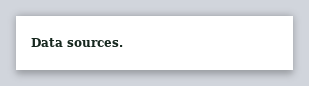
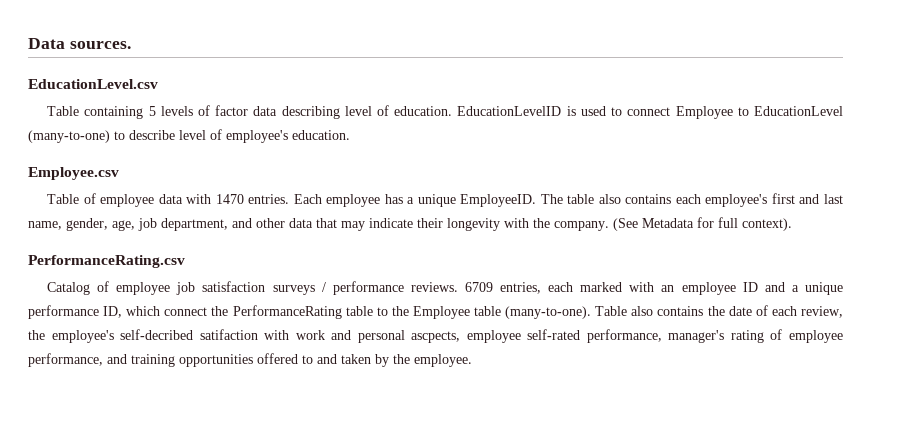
+ EducationLevel.csv
+ Table containing 5 levels of factor data describing level of education. EducationLevelID is used to connect Employee to EducationLevel (many-to-one) to describe level of employee's education.
+ Employee.csv
+ Table of employee data with 1470 entries. Each employee has a unique EmployeeID. The table also contains each employee's first and last name, gender, age, job department, and other data that may indicate their longevity with the company. (See Metadata for full context).
+ PerformanceRating.csv
+ Catalog of employee job satisfaction surveys / performance reviews. 6709 entries, each marked with an employee ID and a unique performance ID, which connect the PerformanceRating table to the Employee table (many-to-one). Table also contains the date of each review, the employee's self-decribed satifaction with work and personal ascpects, employee self-rated performance, manager's rating of employee performance, and training opportunities offered to and taken by the employee.

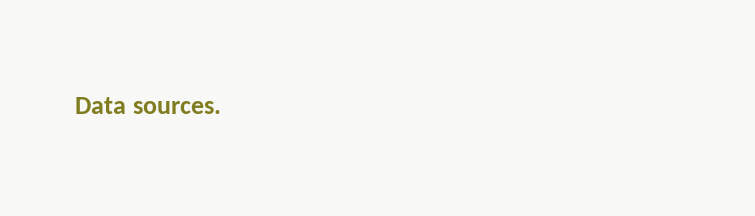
- EducationLevel.csv
- Table containing 5 levels of factor data describing level of education. EducationLevelID is used to connect Employee to EducationLevel (many-to-one) to describe level of employee's education.
- Employee.csv
- Table of employee data with 1470 entries. Each employee has a unique EmployeeID. The table also contains each employee's first and last name, gender, age, job department, and other data that may indicate their longevity with the company. (See Metadata for full context).
- PerformanceRating.csv
- Catalog of employee job satisfaction surveys / performance reviews. 6709 entries, each marked with an employee ID and a unique performance ID, which connect the PerformanceRating table to the Employee table (many-to-one). Table also contains the date of each review, the employee's self-decribed satifaction with work and personal ascpects, employee self-rated performance, manager's rating of employee performance, and training opportunities offered to and taken by the employee.

